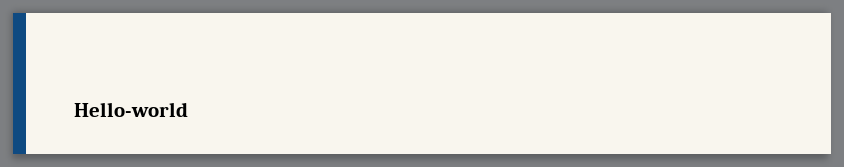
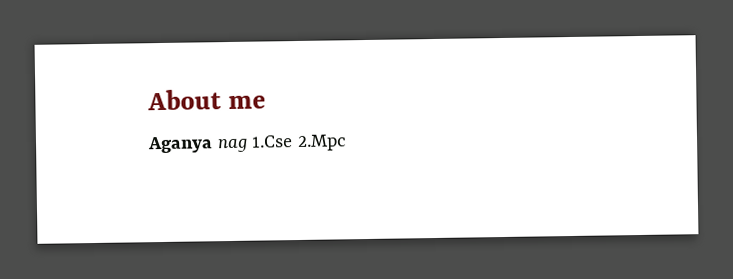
- Hello-world
+ About me
+ Aganya nag 1.Cse 2.Mpc

